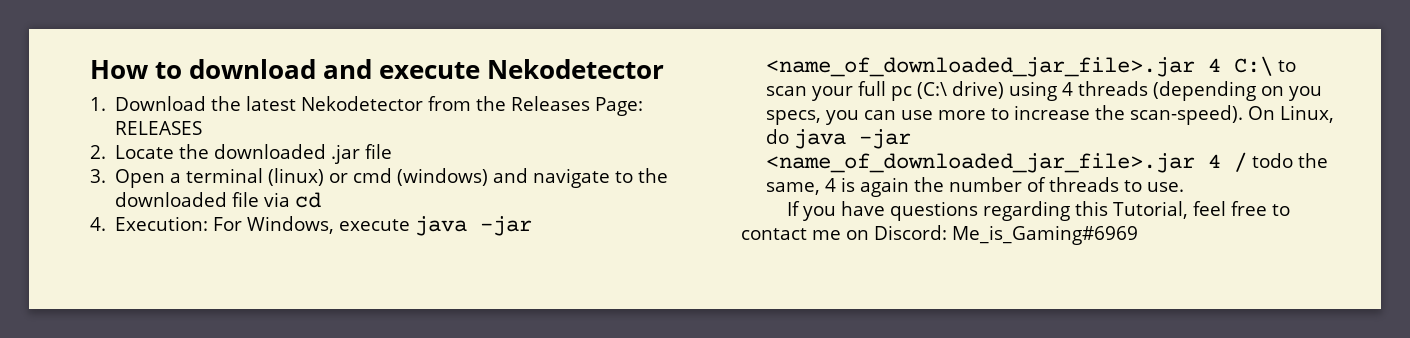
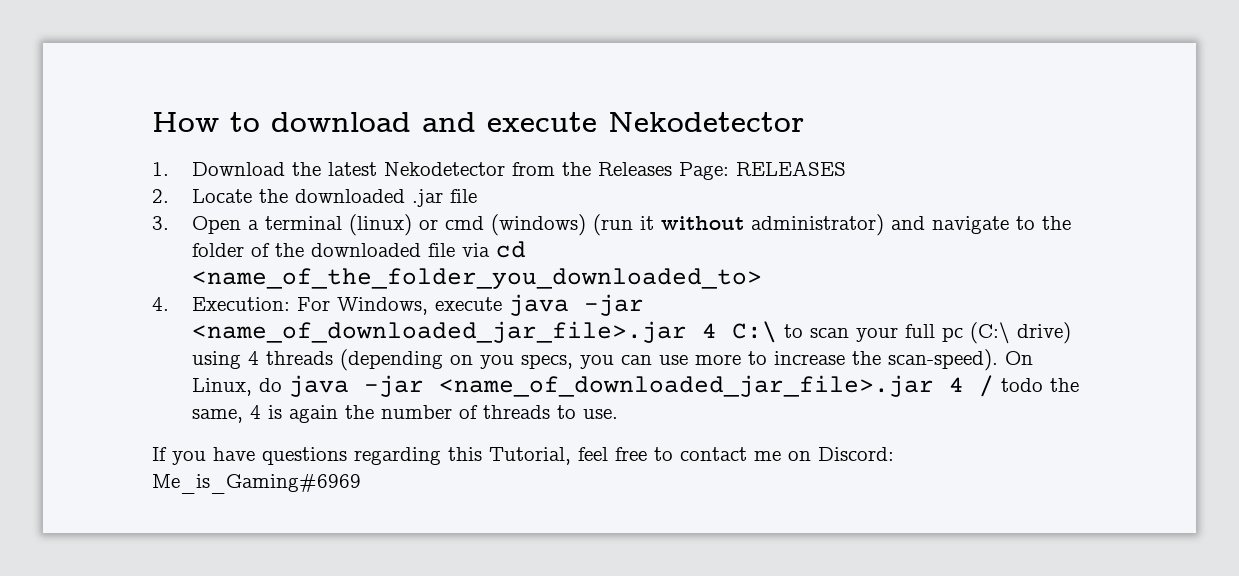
- 3. Open a terminal (linux) or cmd (windows) and navigate to the downloaded file via cd
+ 3. Open a terminal (linux) or cmd (windows) (run it without administrator) and navigate to the folder of the downloaded file via cd <name_of_the_folder_you_downloaded_to>

